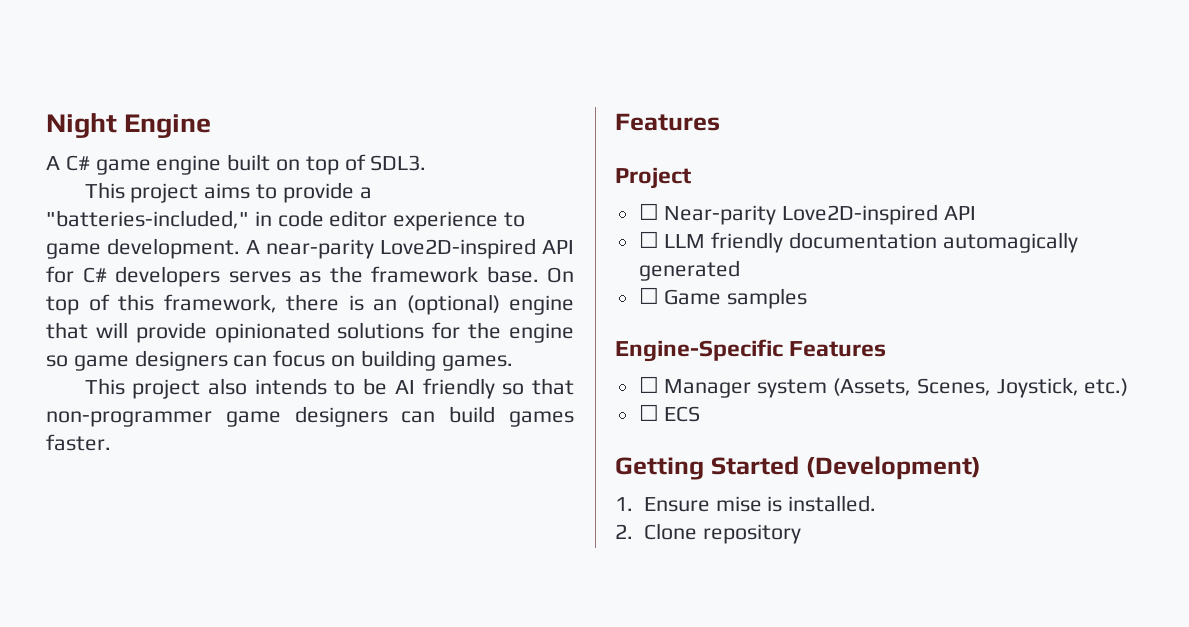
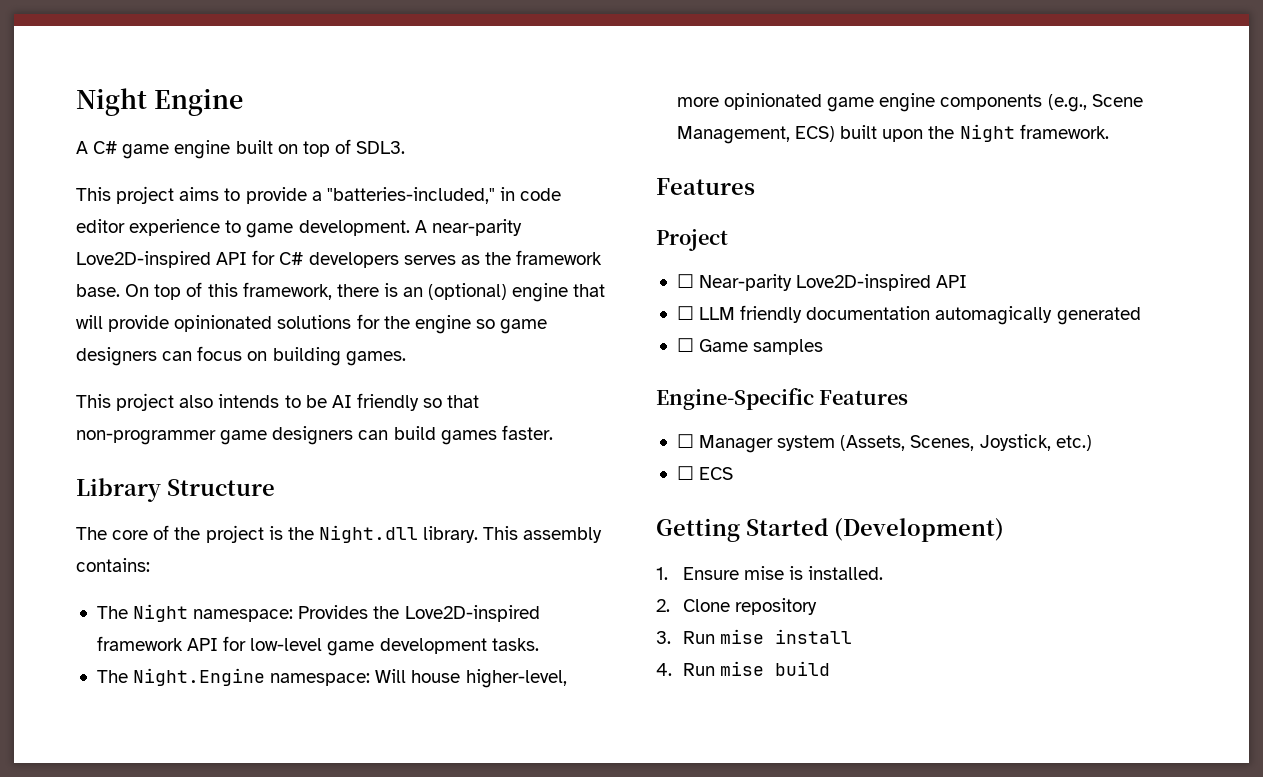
+ Library Structure
+ The core of the project is the Night.dll library. This assembly contains:
+ The Night namespace: Provides the Love2D-inspired framework API for low-level game development tasks.
+ The Night.Engine namespace: Will house higher-level, more opinionated game engine components (e.g., Scene Management, ECS) built upon the Night framework.
+ 3. Run mise install
+ 4. Run mise build

